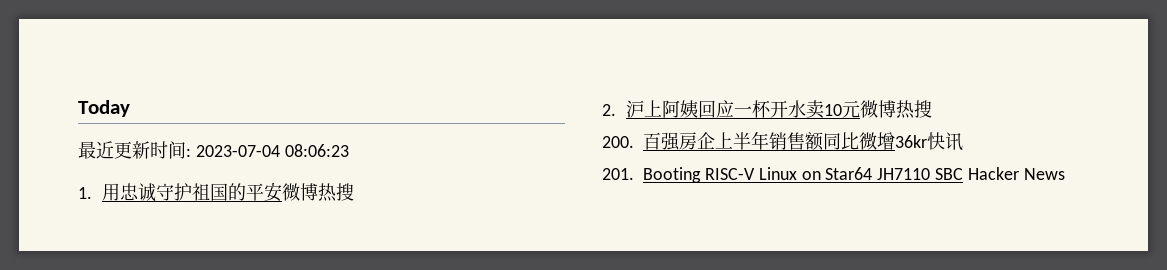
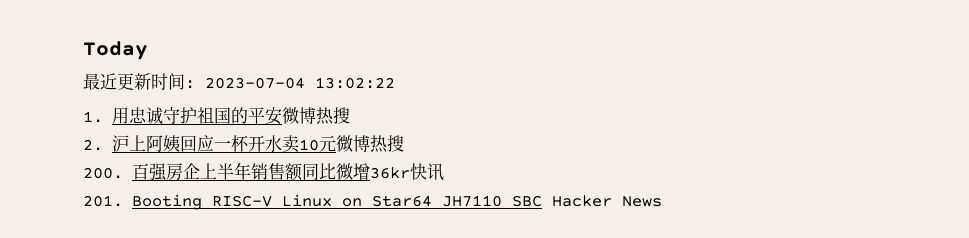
- 最近更新时间: 2023-07-04 08:06:23
+ 最近更新时间: 2023-07-04 13:02:22

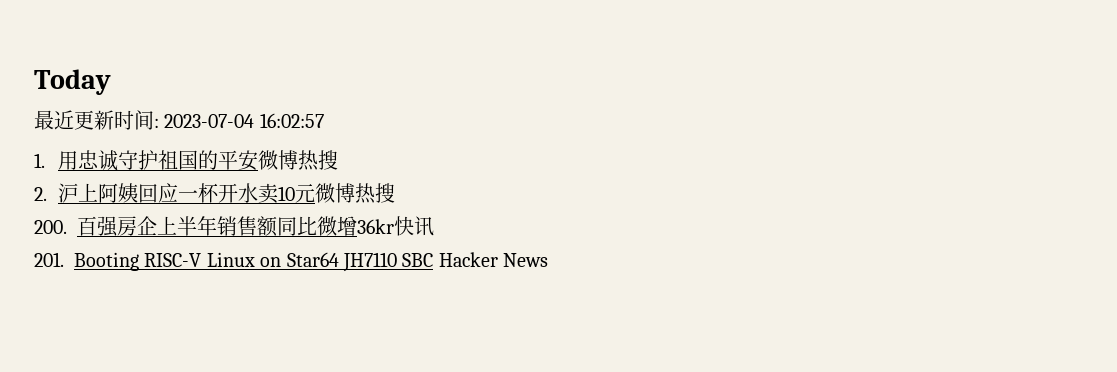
- 最近更新时间: 2023-07-04 13:02:22
+ 最近更新时间: 2023-07-04 16:02:57

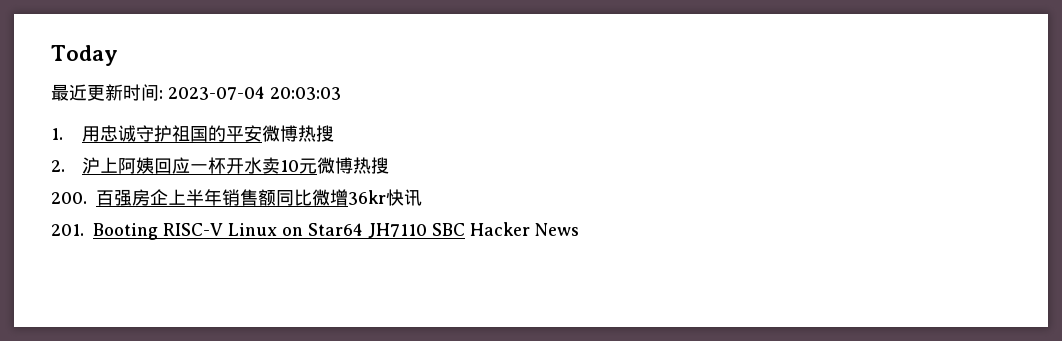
- 最近更新时间: 2023-07-04 16:02:57
+ 最近更新时间: 2023-07-04 20:03:03

